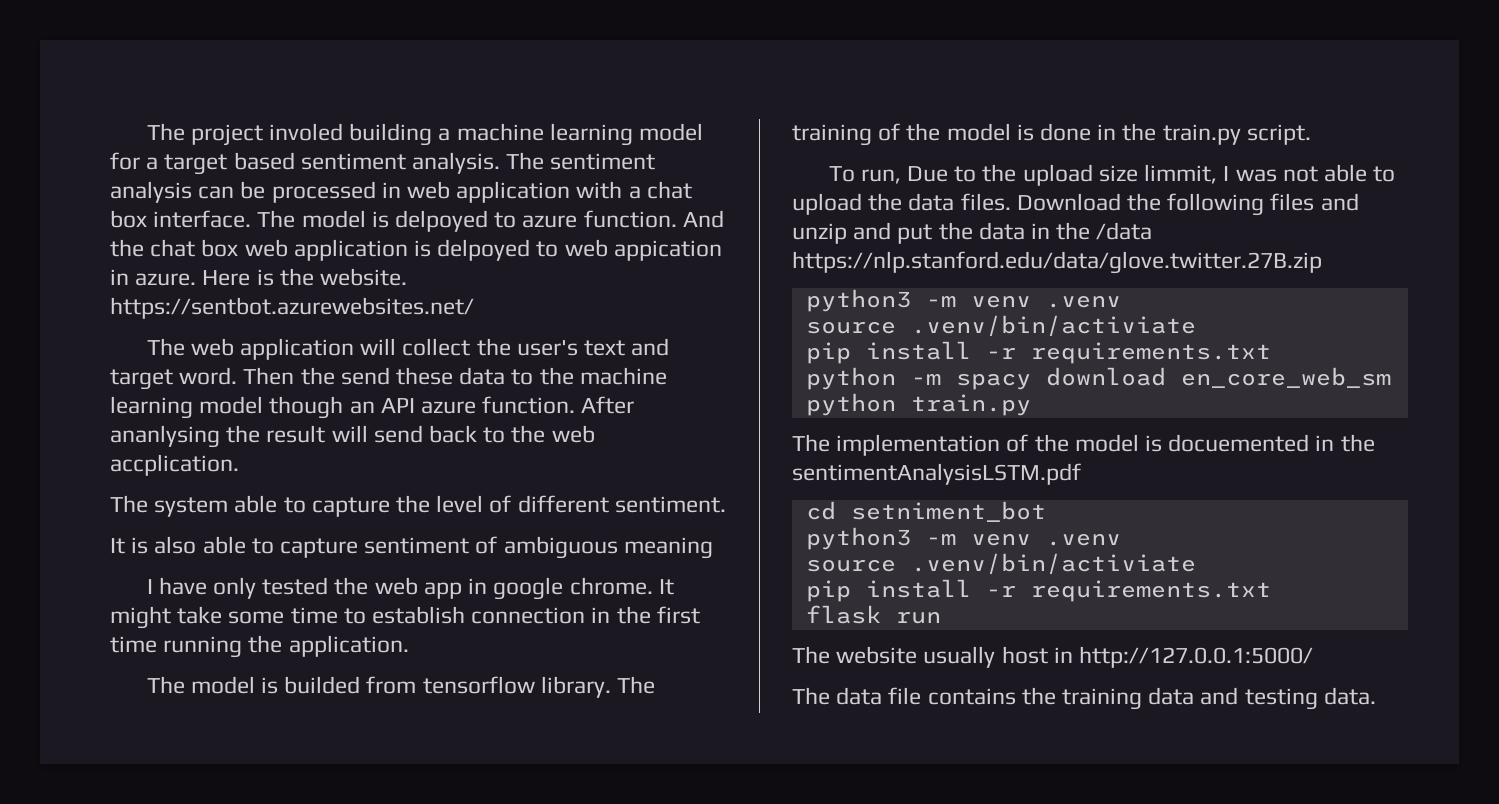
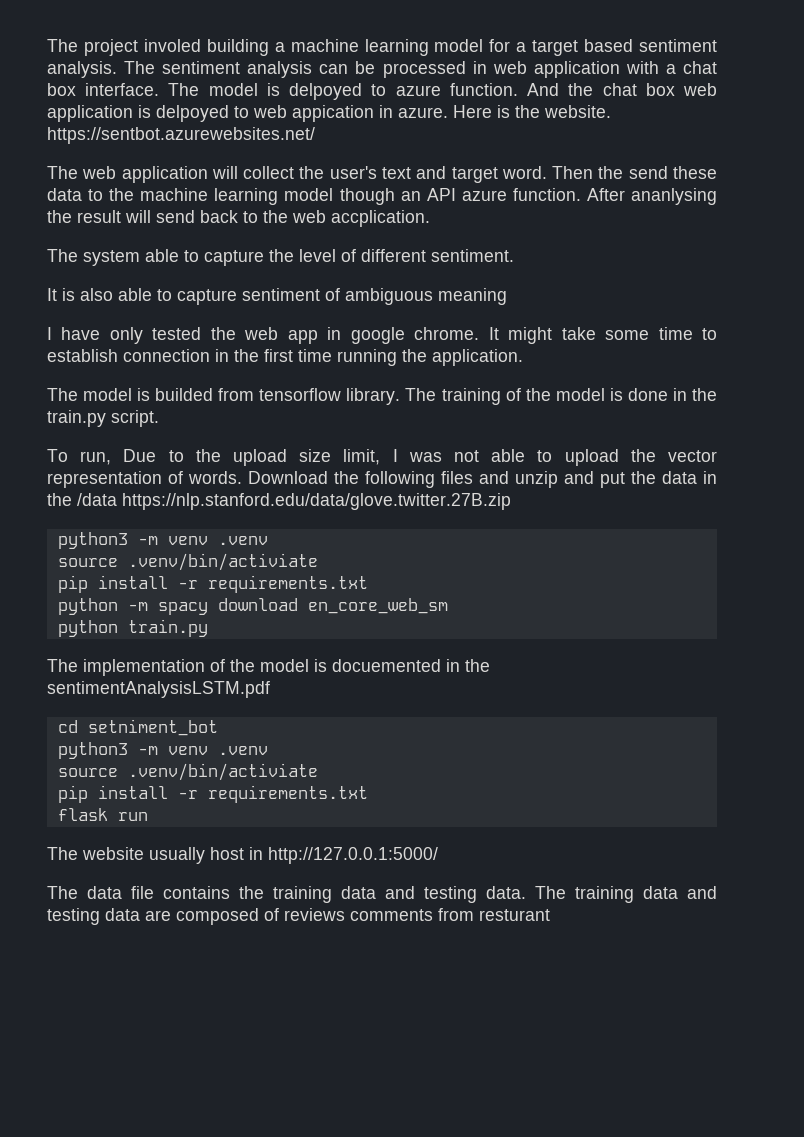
- To run, Due to the upload size limmit, I was not able to upload the data files.
+ To run, Due to the upload size limit, I was not able to upload the vector representation of words.
+ The training data and testing data are composed of reviews comments from resturant

